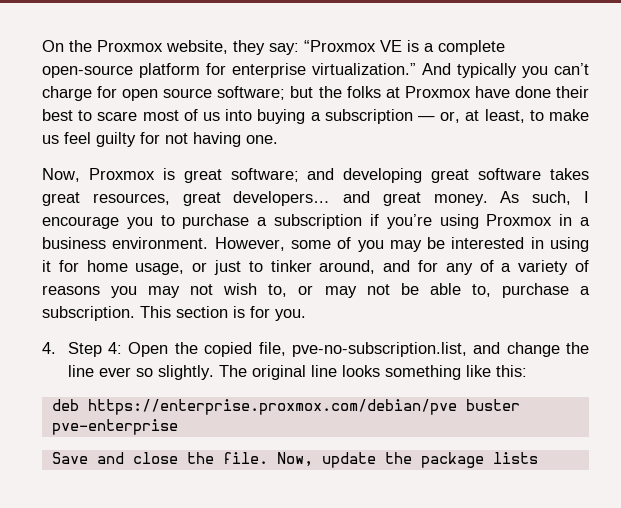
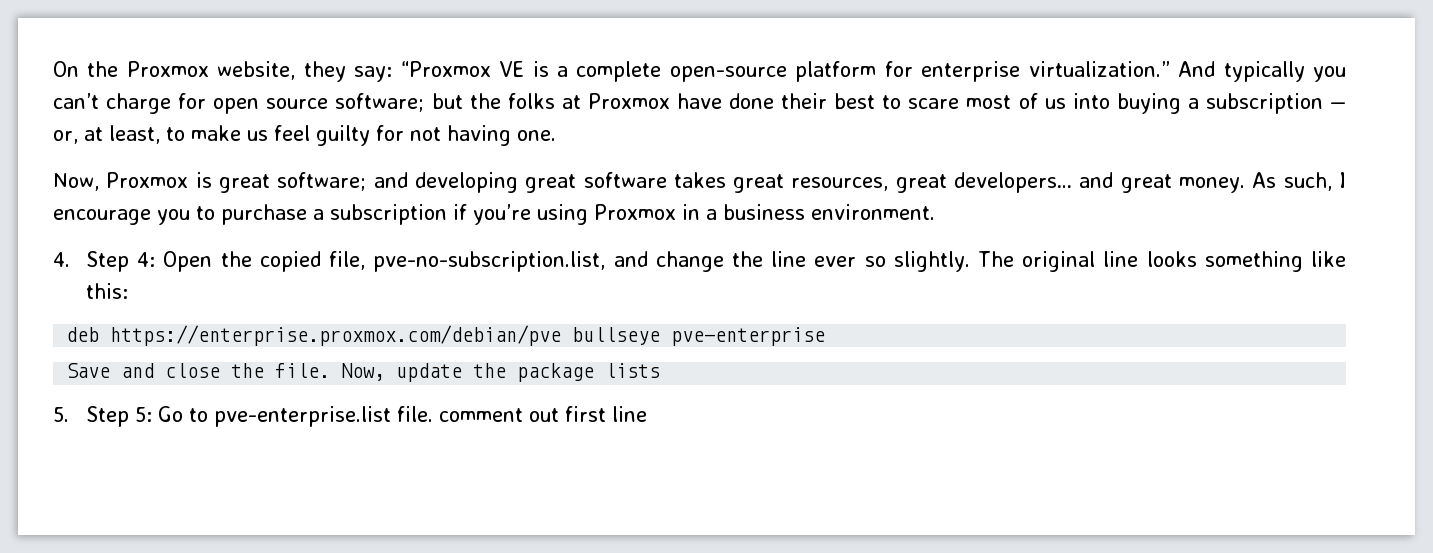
- However, some of you may be interested in using it for home usage, or just to tinker around, and for any of a variety of reasons you may not wish to, or may not be able to, purchase a subscription. This section is for you.
- deb https://enterprise.proxmox.com/debian/pve buster pve-enterprise
+ deb https://enterprise.proxmox.com/debian/pve bullseye pve-enterprise
+ 5. Step 5: Go to pve-enterprise.list file. comment out first line

